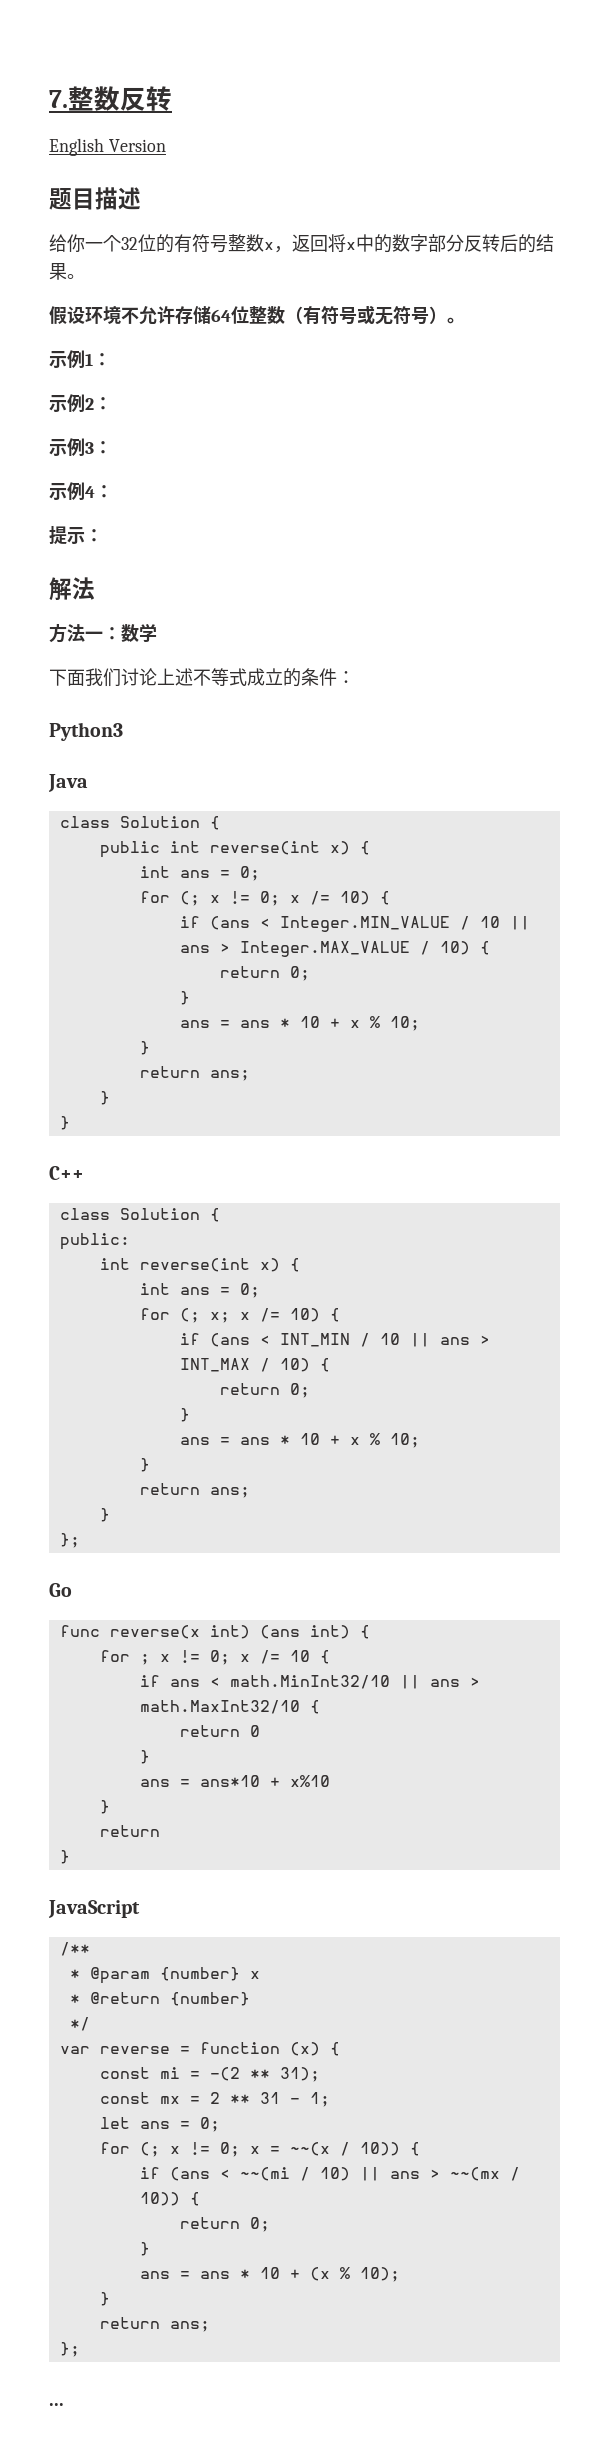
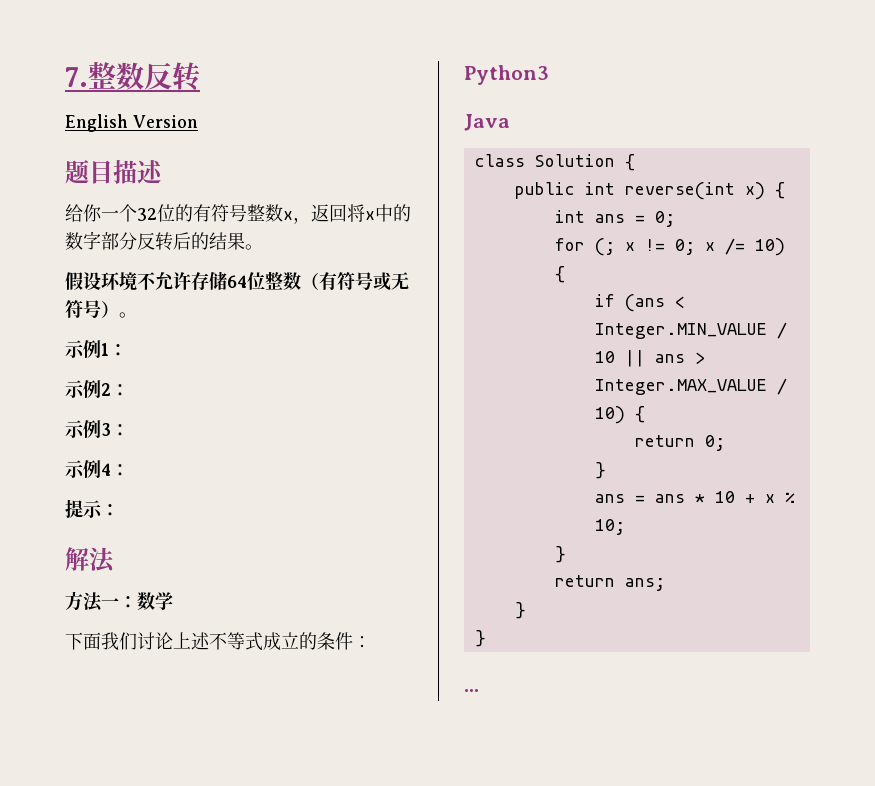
- C++
- class Solution {
- public:
- int reverse(int x) {
- int ans = 0;
- for (; x; x /= 10) {
- if (ans < INT_MIN / 10 || ans > INT_MAX / 10) {
- return 0;
- }
- ans = ans * 10 + x % 10;
- }
- return ans;
- }
- };
- Go
- func reverse(x int) (ans int) {
- for ; x != 0; x /= 10 {
- if ans < math.MinInt32/10 || ans > math.MaxInt32/10 {
- return 0
- }
- ans = ans*10 + x%10
- }
- return
- }
- JavaScript
- /**
- * @param {number} x
- * @return {number}
- */
- var reverse = function (x) {
- const mi = -(2 ** 31);
- const mx = 2 ** 31 - 1;
- let ans = 0;
- for (; x != 0; x = ~~(x / 10)) {
- if (ans < ~~(mi / 10) || ans > ~~(mx / 10)) {
- return 0;
- }
- ans = ans * 10 + (x % 10);
- }
- return ans;
- };

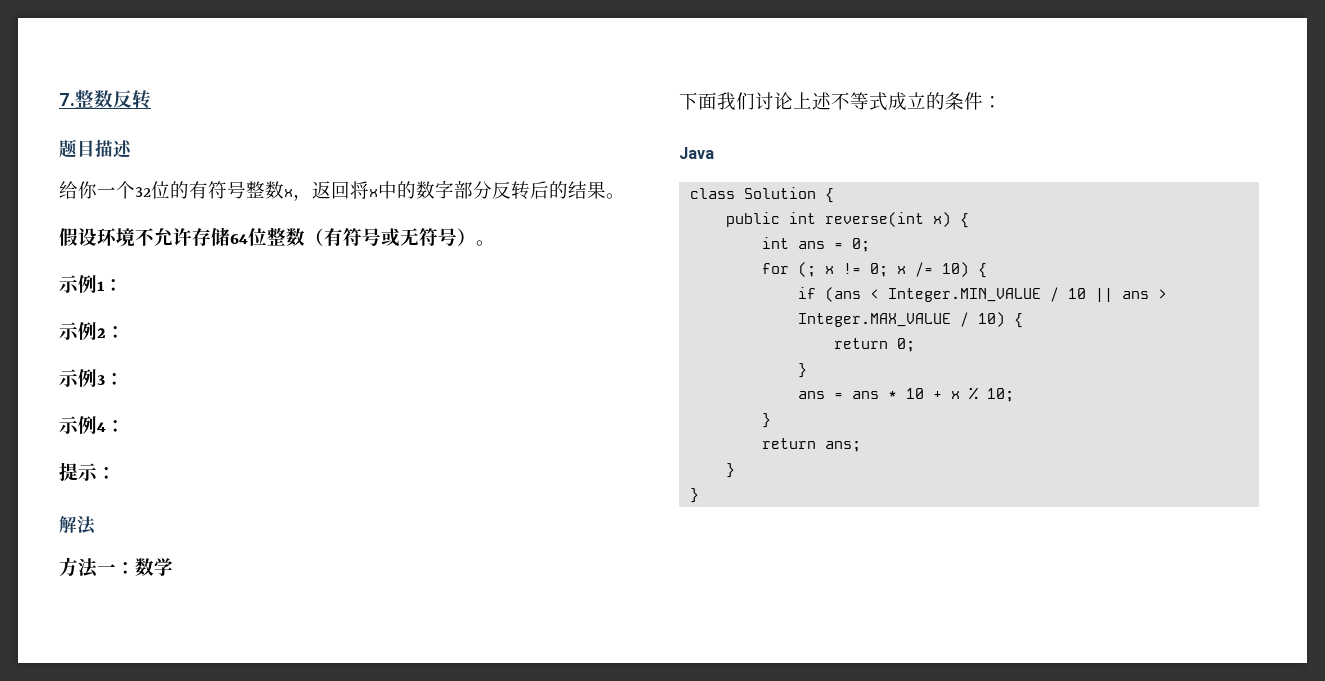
- English Version
- Python3
- ...

